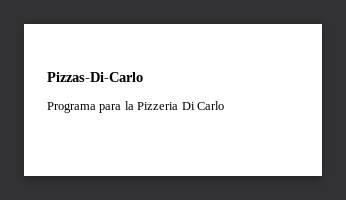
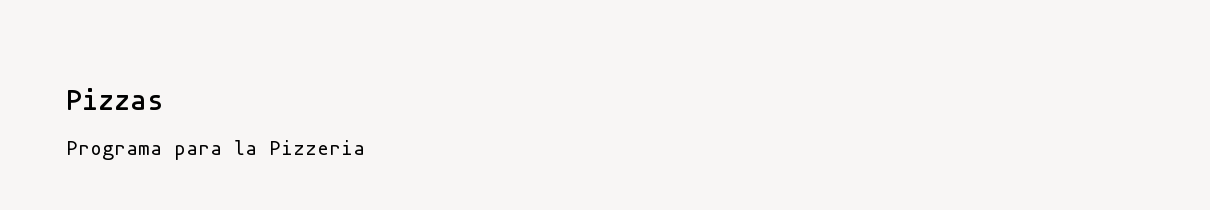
- Pizzas-Di-Carlo
+ Pizzas
- Programa para la Pizzeria Di Carlo
+ Programa para la Pizzeria

